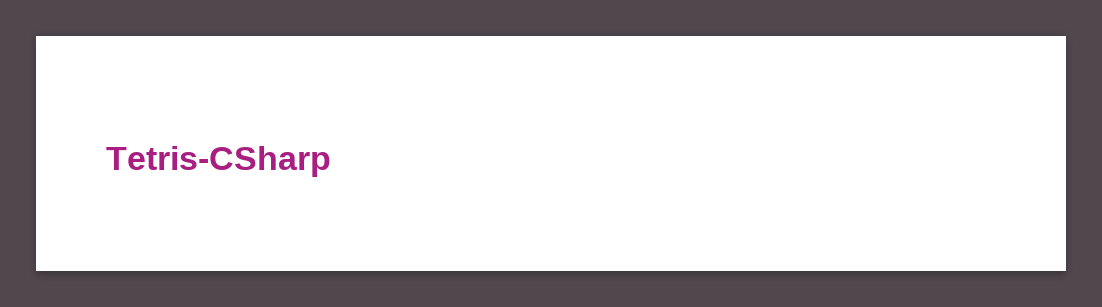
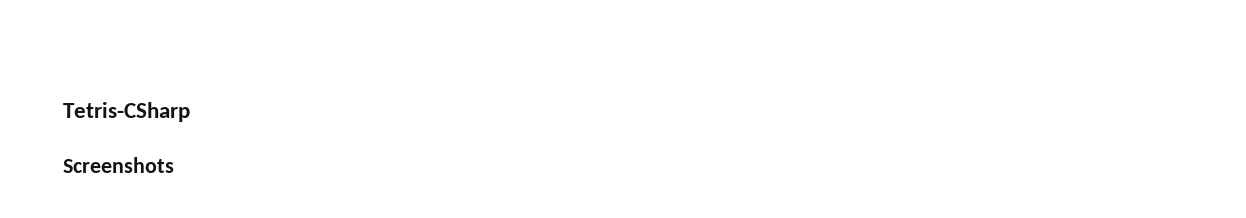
+ Screenshots

